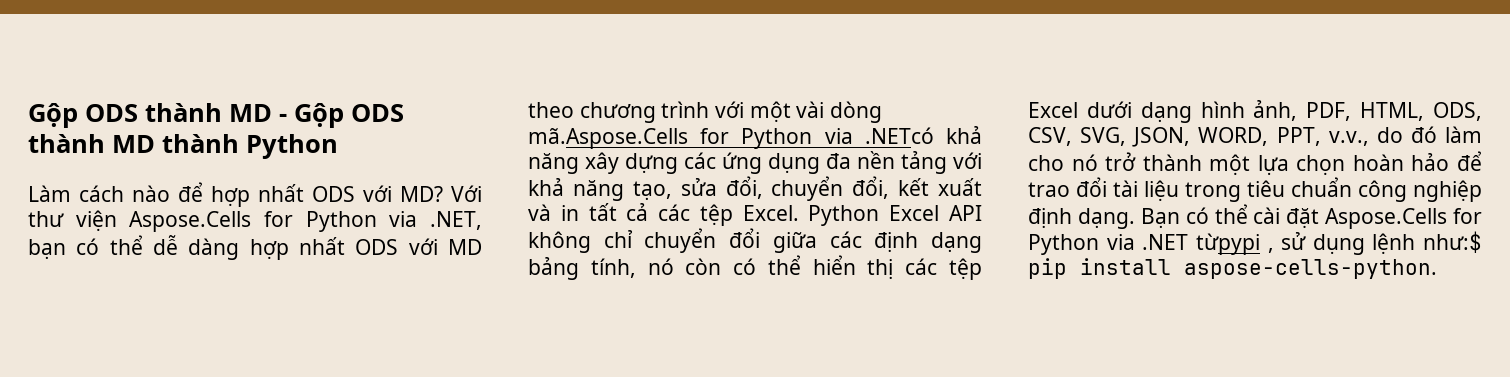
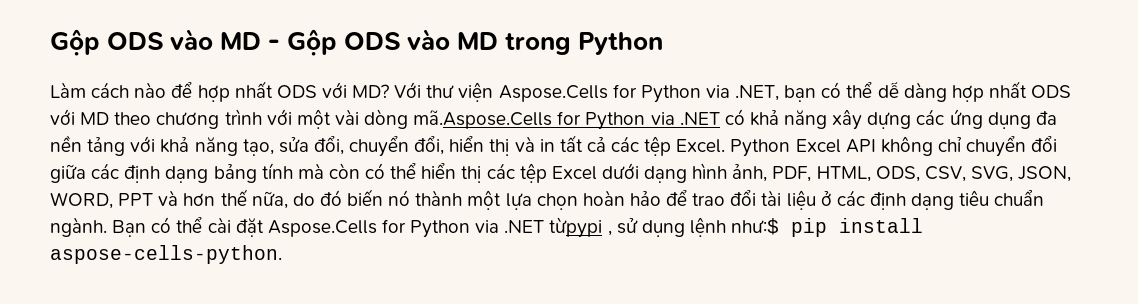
- Gộp ODS thành MD - Gộp ODS thành MD thành Python
+ Gộp ODS vào MD - Gộp ODS vào MD trong Python
- Với thư viện Aspose.Cells for Python via .NET, bạn có thể dễ dàng hợp nhất ODS với MD theo chương trình với một vài dòng mã.Aspose.Cells for Python via .NETcó khả năng xây dựng các ứng dụng đa nền tảng với khả năng tạo, sửa đổi, chuyển đổi, kết xuất và in tất cả các tệp Excel.
+ Với thư viện Aspose.Cells for Python via .NET, bạn có thể dễ dàng hợp nhất ODS với MD theo chương trình với một vài dòng mã.Aspose.Cells for Python via .NET có khả năng xây dựng các ứng dụng đa nền tảng với khả năng tạo, sửa đổi, chuyển đổi, hiển thị và in tất cả các tệp Excel.
- Python Excel API không chỉ chuyển đổi giữa các định dạng bảng tính, nó còn có thể hiển thị các tệp Excel dưới dạng hình ảnh, PDF, HTML, ODS, CSV, SVG, JSON, WORD, PPT, v.v., do đó làm cho nó trở thành một lựa chọn hoàn hảo để trao đổi tài liệu trong tiêu chuẩn công nghiệp định dạng.
+ Python Excel API không chỉ chuyển đổi giữa các định dạng bảng tính mà còn có thể hiển thị các tệp Excel dưới dạng hình ảnh, PDF, HTML, ODS, CSV, SVG, JSON, WORD, PPT và hơn thế nữa, do đó biến nó thành một lựa chọn hoàn hảo để trao đổi tài liệu ở các định dạng tiêu chuẩn ngành.

